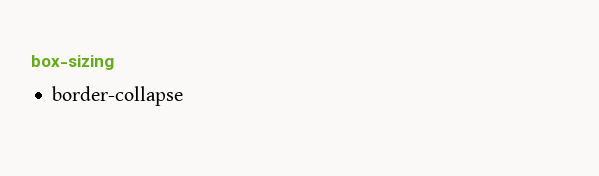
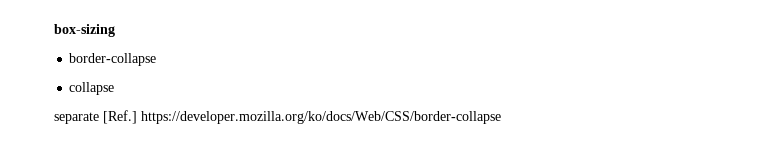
+ collapse
+ separate [Ref.] https://developer.mozilla.org/ko/docs/Web/CSS/border-collapse

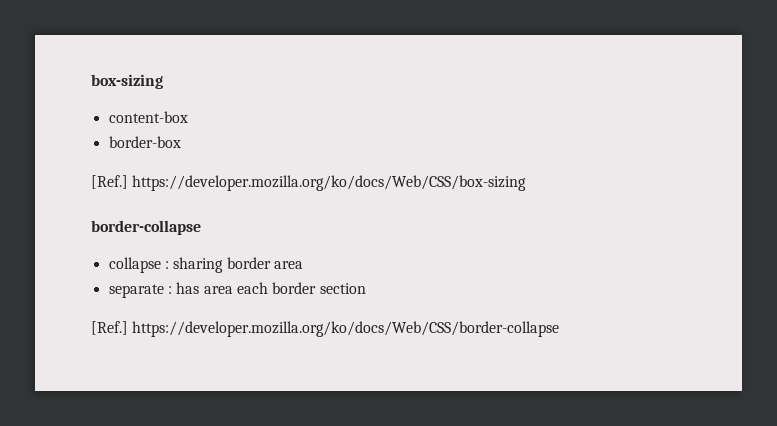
+ content-box
+ border-box
+ [Ref.] https://developer.mozilla.org/ko/docs/Web/CSS/box-sizing
  border-collapse
- collapse
- separate [Ref.] https://developer.mozilla.org/ko/docs/Web/CSS/border-collapse
+ collapse : sharing border area
+ separate : has area each border section
+ [Ref.] https://developer.mozilla.org/ko/docs/Web/CSS/border-collapse

